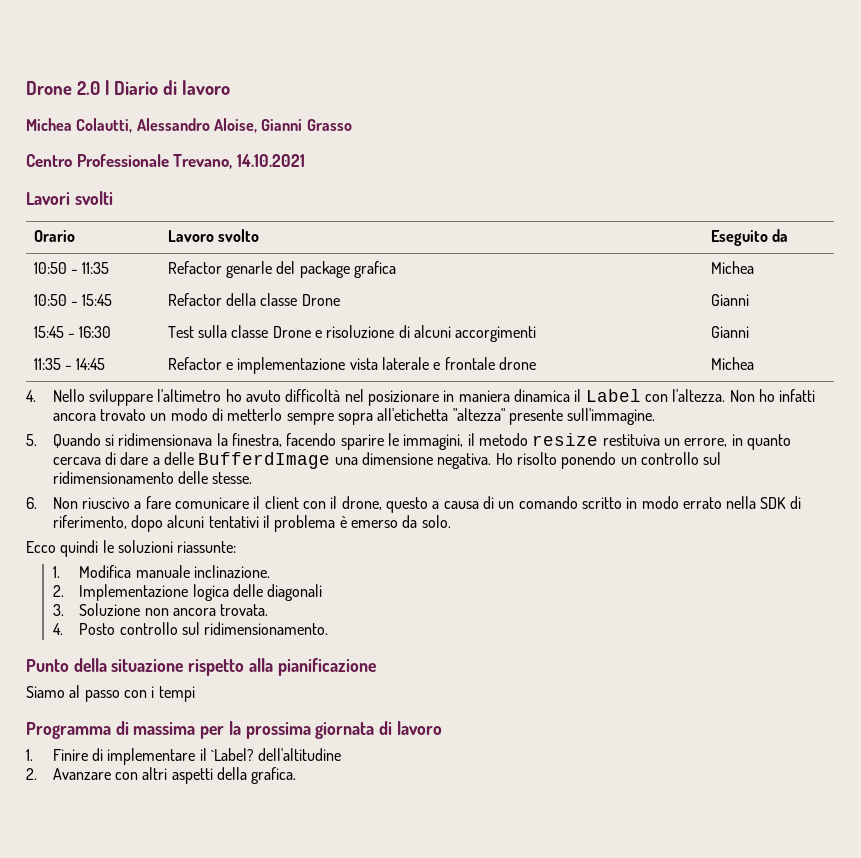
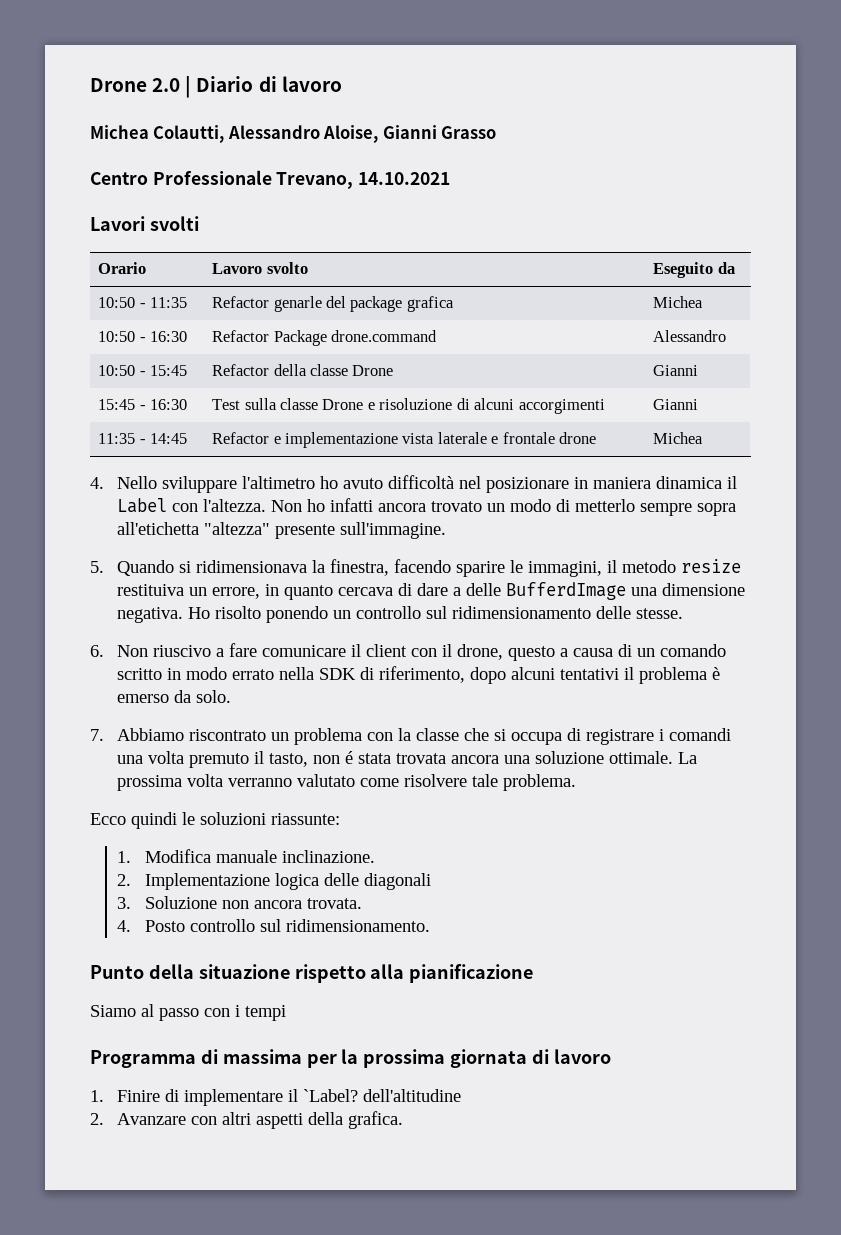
+ 10:50 - 16:30 | Refactor Package drone.command | Alessandro
+ 7. Abbiamo riscontrato un problema con la classe che si occupa di registrare i comandi una volta premuto il tasto, non é stata trovata ancora una soluzione ottimale. La prossima volta verranno valutato come risolvere tale problema.

